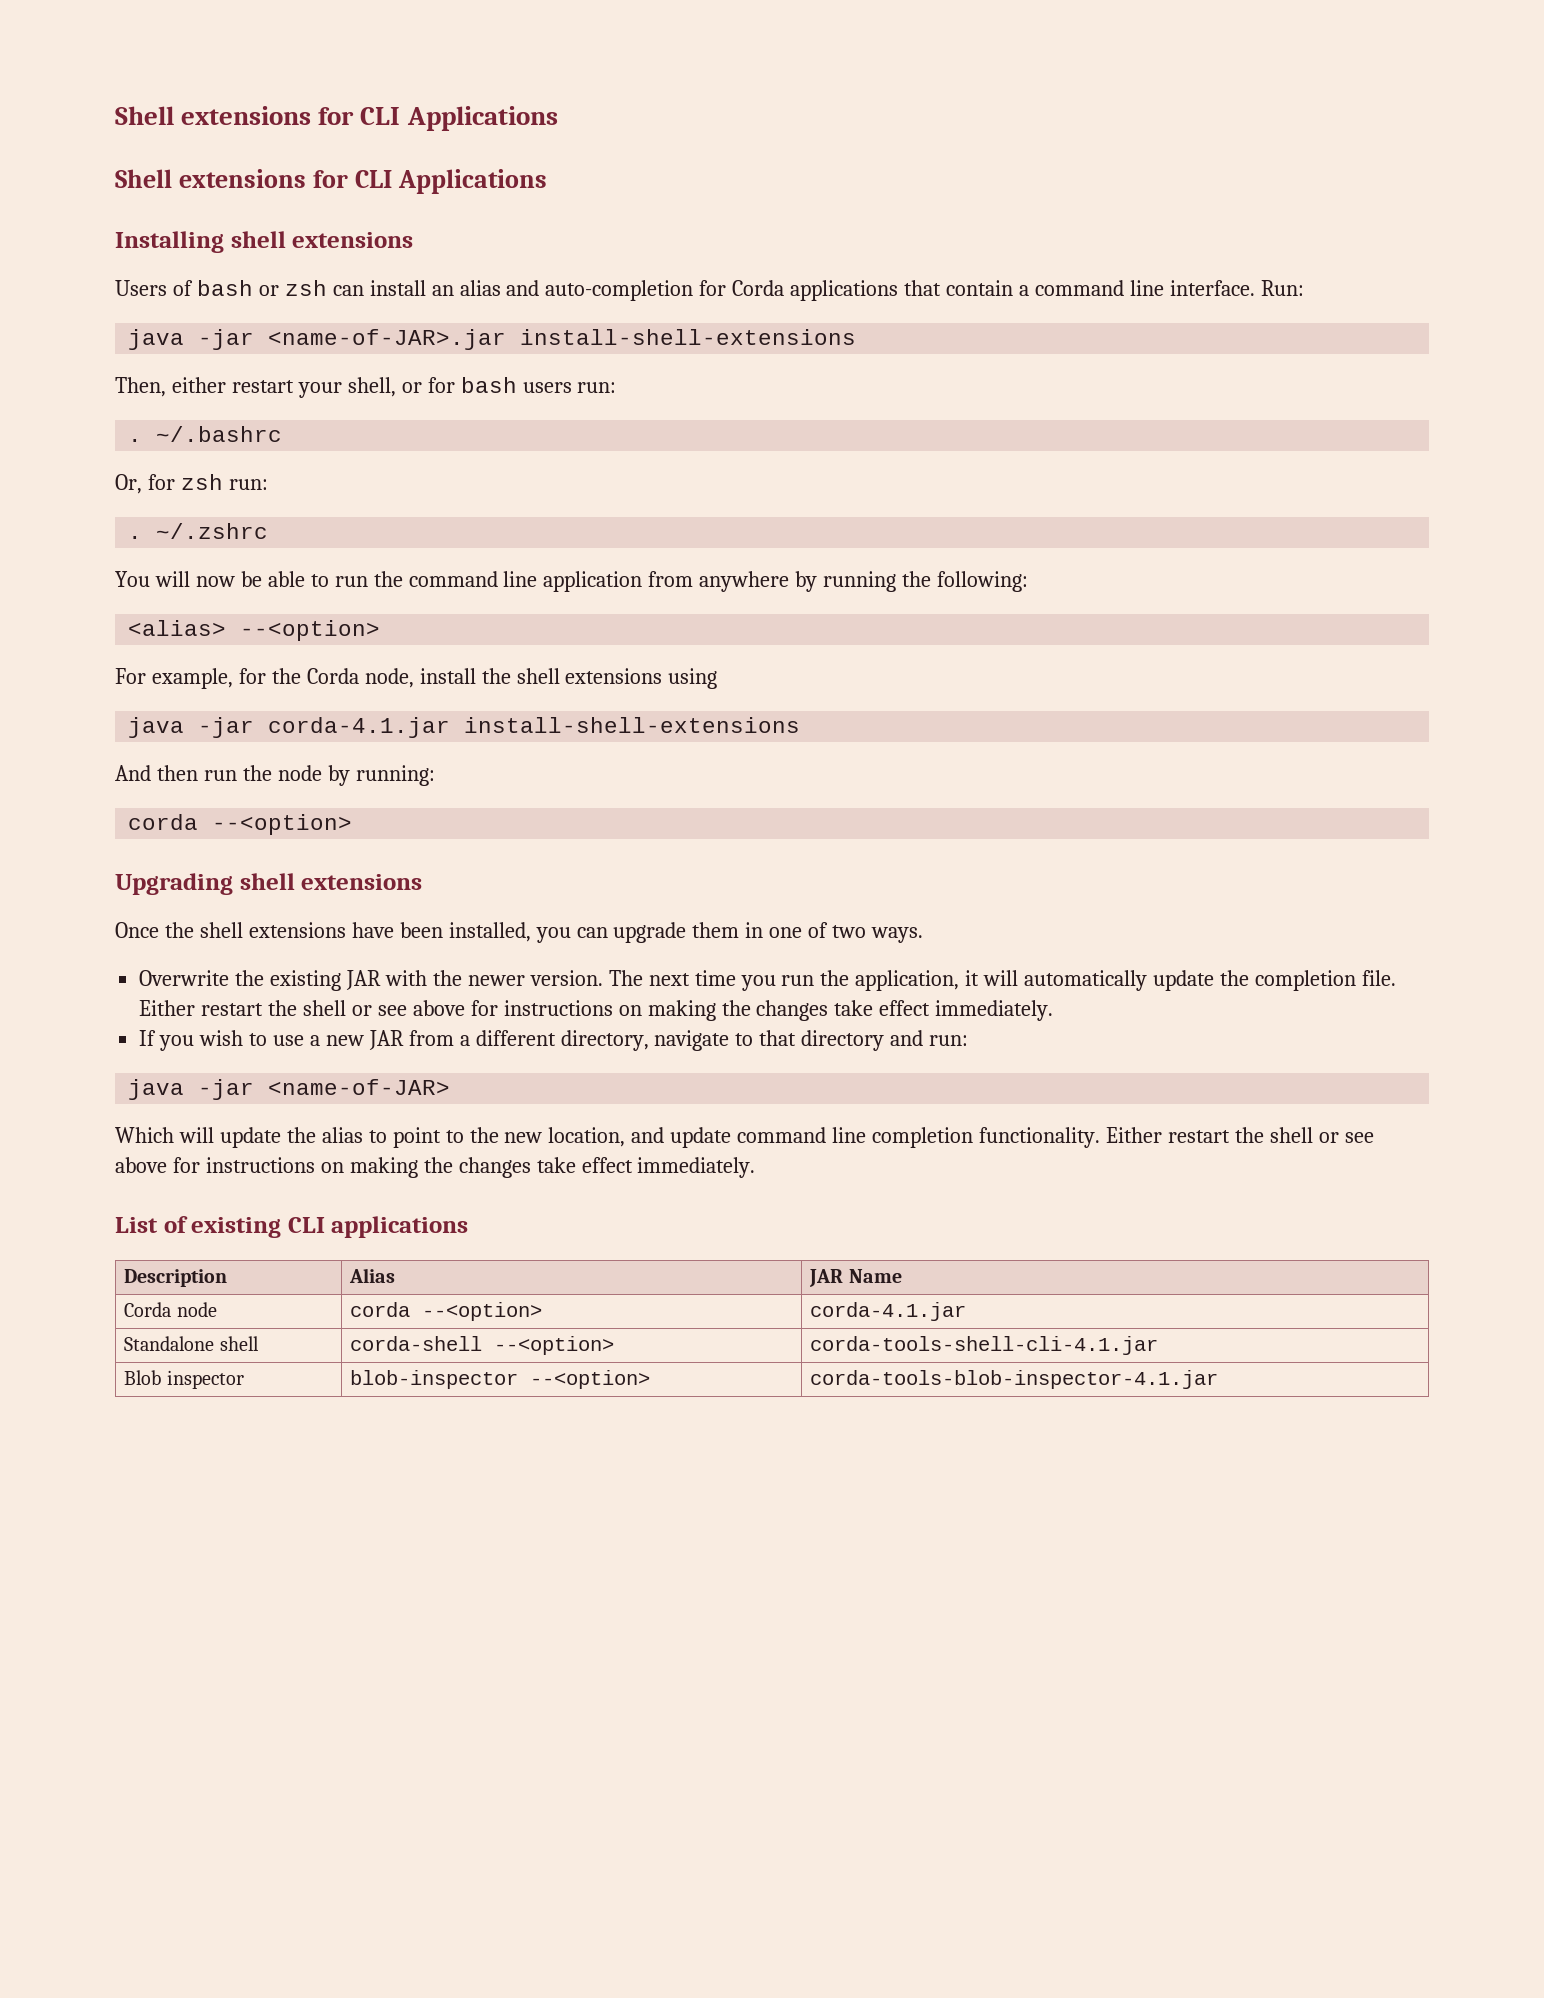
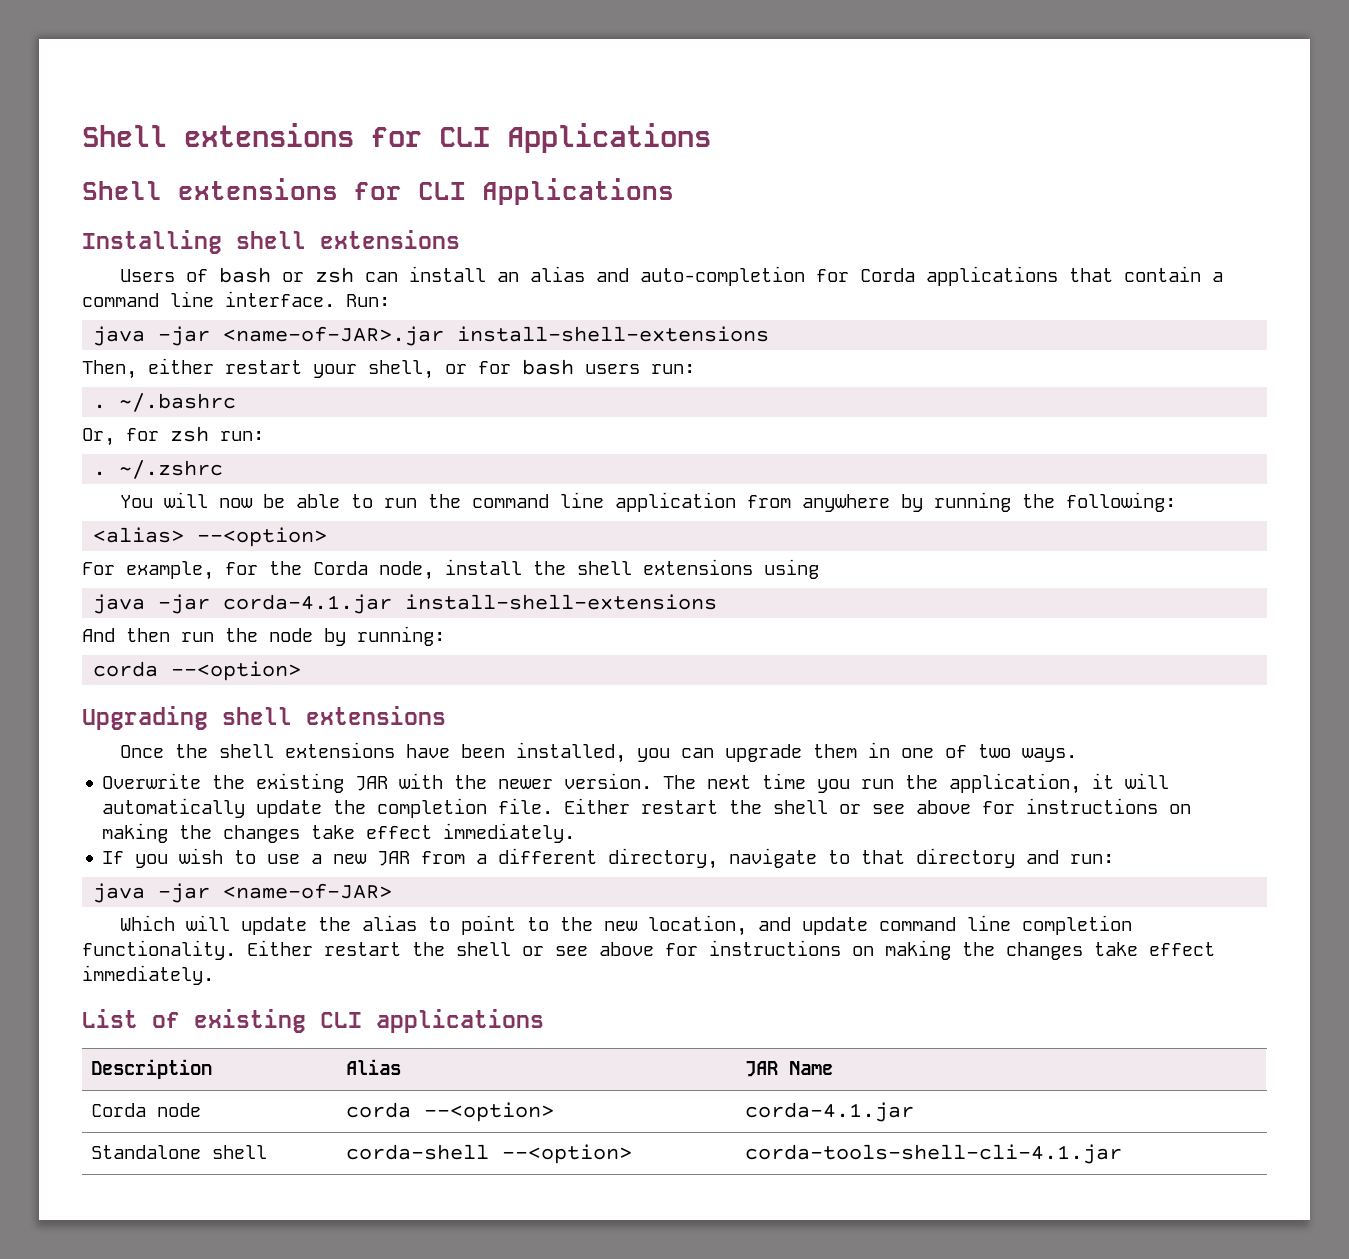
- Blob inspector | blob-inspector --<option> | corda-tools-blob-inspector-4.1.jar

